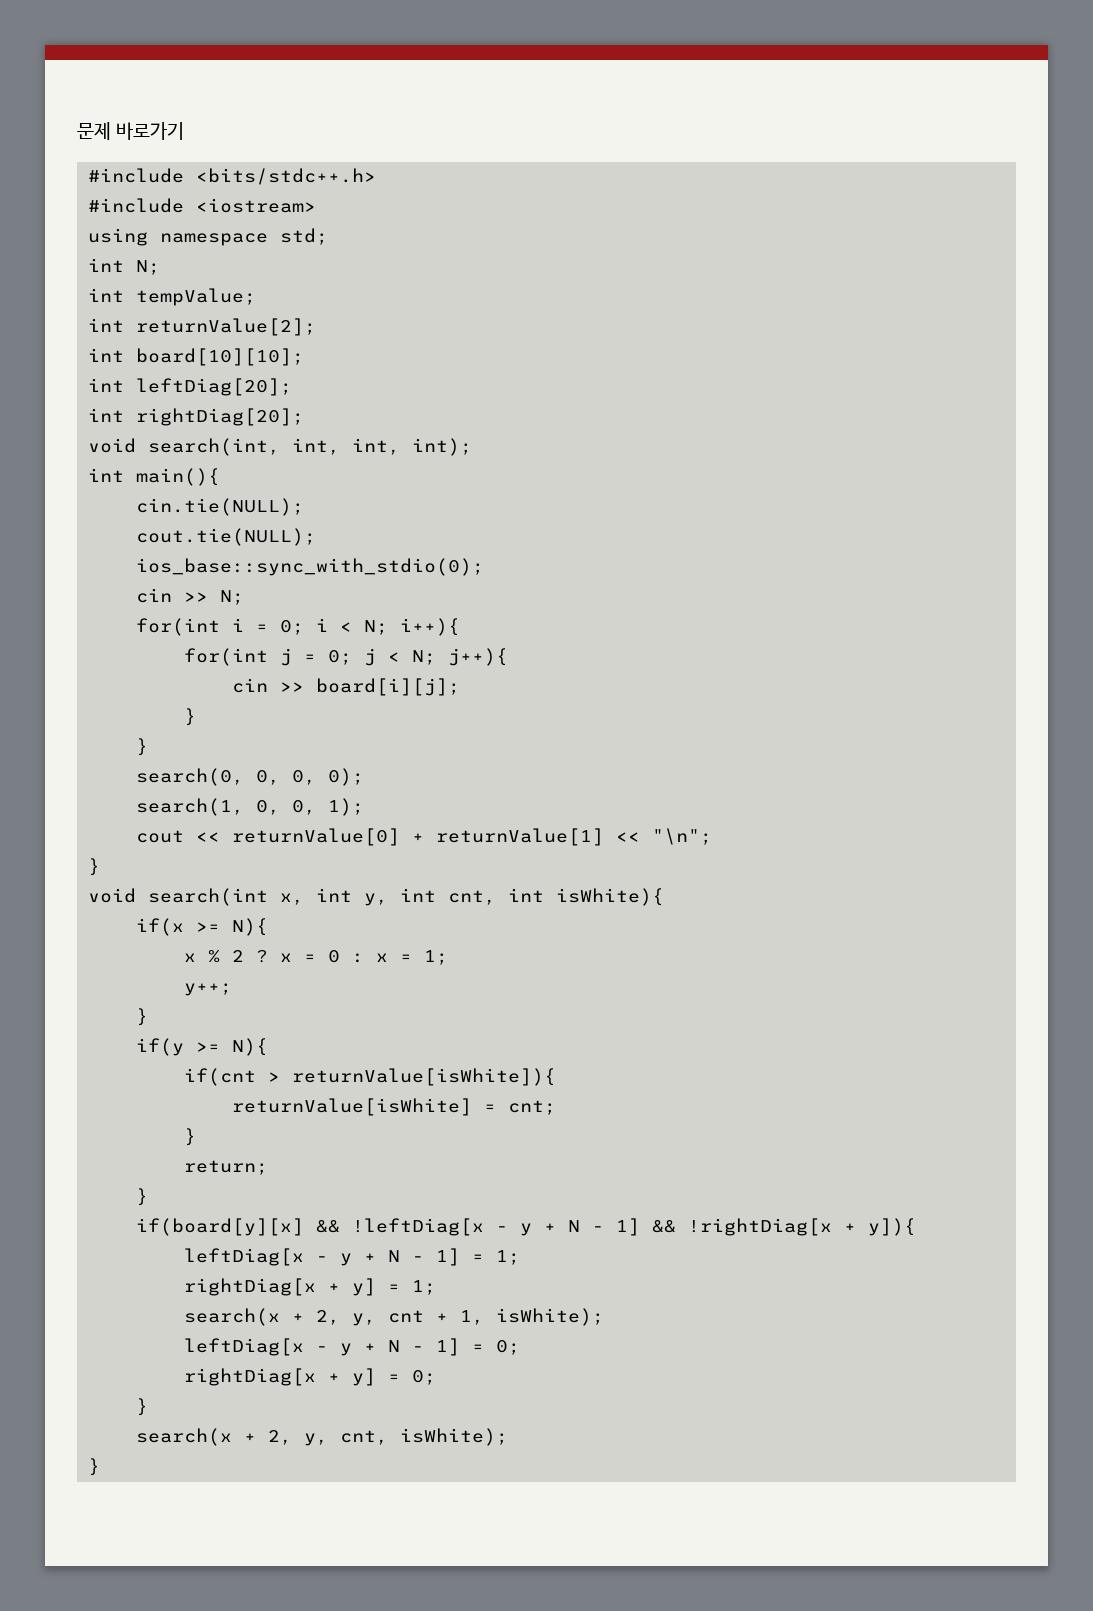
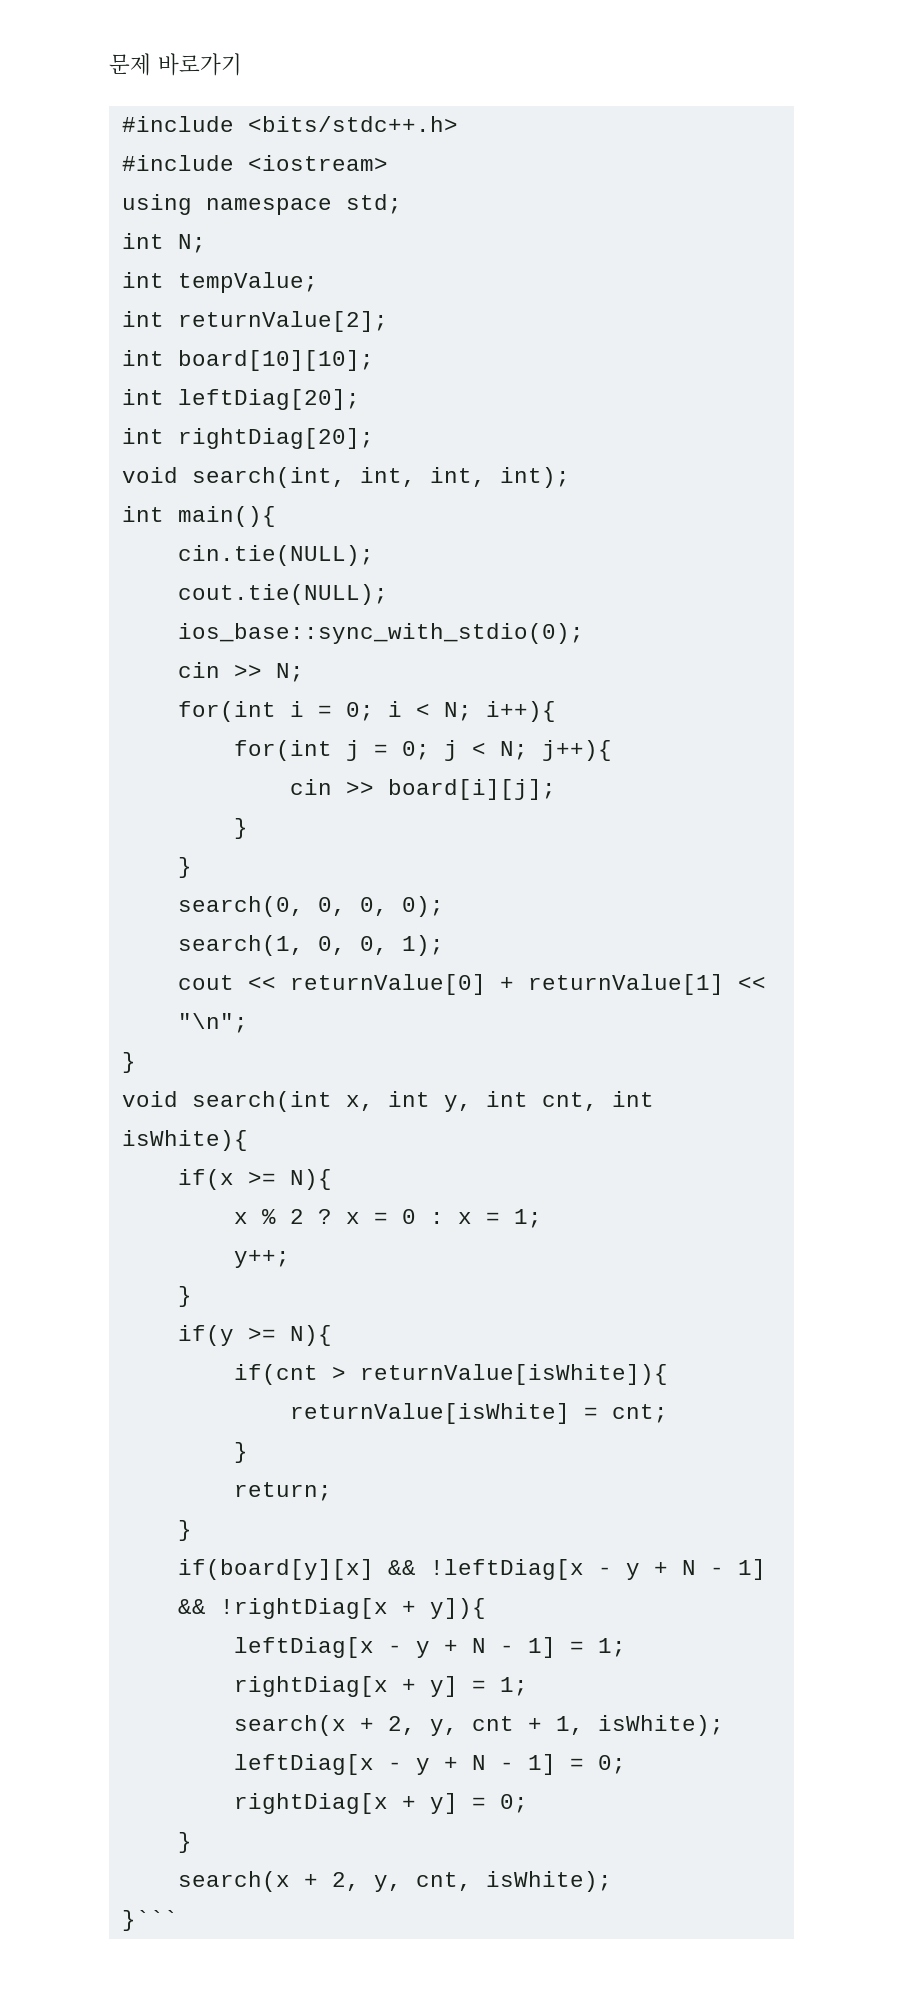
  search(x + 2, y, cnt, isWhite);
- }
+ }```

